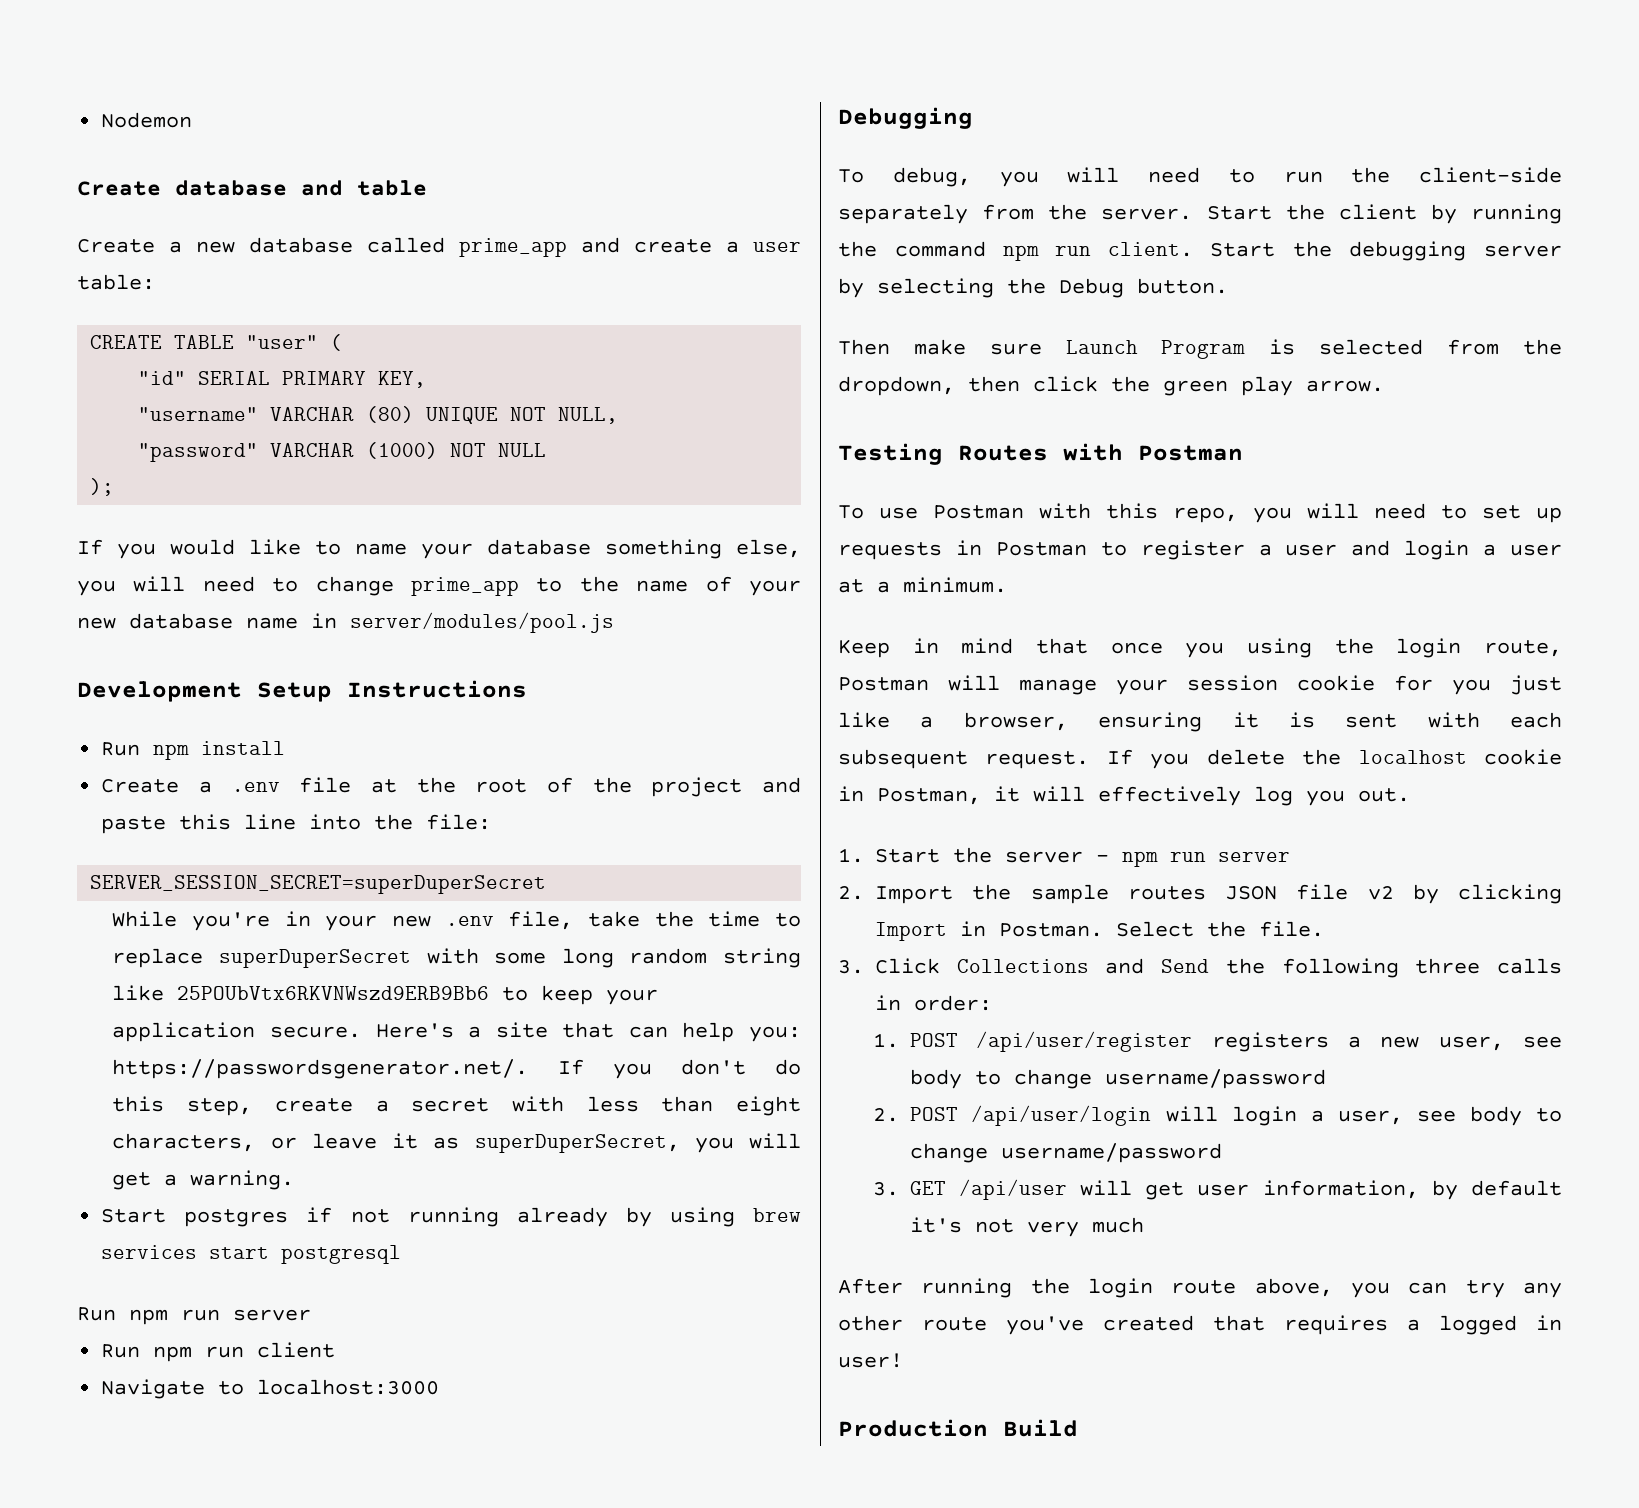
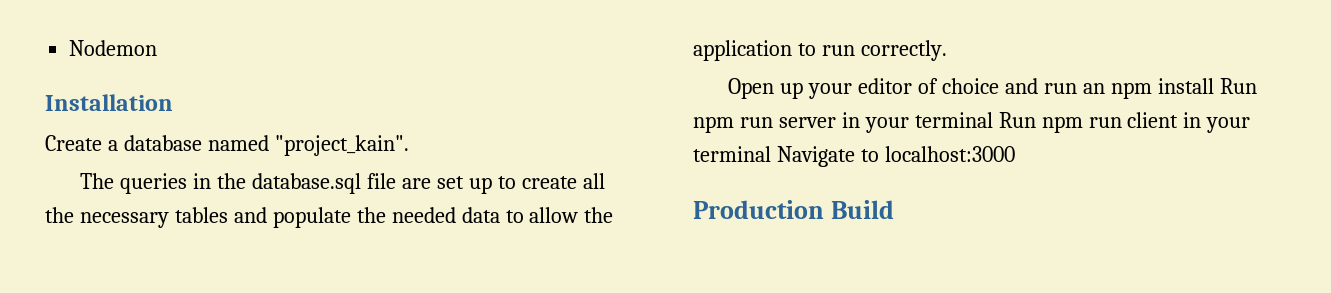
- Create database and table
- Create a new database called prime_app and create a user table:
- CREATE TABLE "user" (
- "id" SERIAL PRIMARY KEY,
- "username" VARCHAR (80) UNIQUE NOT NULL,
- "password" VARCHAR (1000) NOT NULL
- );
- If you would like to name your database something else, you will need to change prime_app to the name of your new database name in server/modules/pool.js
- Development Setup Instructions
- Run npm install
- Create a .env file at the root of the project and paste this line into the file:
- SERVER_SESSION_SECRET=superDuperSecret
- While you're in your new .env file, take the time to replace superDuperSecret with some long random string like 25POUbVtx6RKVNWszd9ERB9Bb6 to keep your application secure. Here's a site that can help you: https://passwordsgenerator.net/. If you don't do this step, create a secret with less than eight characters, or leave it as superDuperSecret, you will get a warning.
- Start postgres if not running already by using brew services start postgresql
- Run npm run server
- Run npm run client
- Navigate to localhost:3000
+ Installation
+ Create a database named "project_kain".
+ The queries in the database.sql file are set up to create all the necessary tables and populate the needed data to allow the application to run correctly.
+ Open up your editor of choice and run an npm install Run npm run server in your terminal Run npm run client in your terminal Navigate to localhost:3000
- Debugging
- To debug, you will need to run the client-side separately from the server. Start the client by running the command npm run client. Start the debugging server by selecting the Debug button.
- Then make sure Launch Program is selected from the dropdown, then click the green play arrow.
- Testing Routes with Postman
- To use Postman with this repo, you will need to set up requests in Postman to register a user and login a user at a minimum.
- Keep in mind that once you using the login route, Postman will manage your session cookie for you just like a browser, ensuring it is sent with each subsequent request. If you delete the localhost cookie in Postman, it will effectively log you out.
- 1. Start the server - npm run server
- 2. Import the sample routes JSON file v2 by clicking Import in Postman. Select the file.
- 3. Click Collections and Send the following three calls in order:
- 1. POST /api/user/register registers a new user, see body to change username/password
- 2. POST /api/user/login will login a user, see body to change username/password
- 3. GET /api/user will get user information, by default it's not very much
- After running the login route above, you can try any other route you've created that requires a logged in user!

